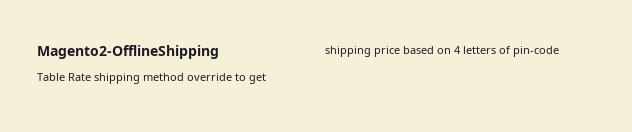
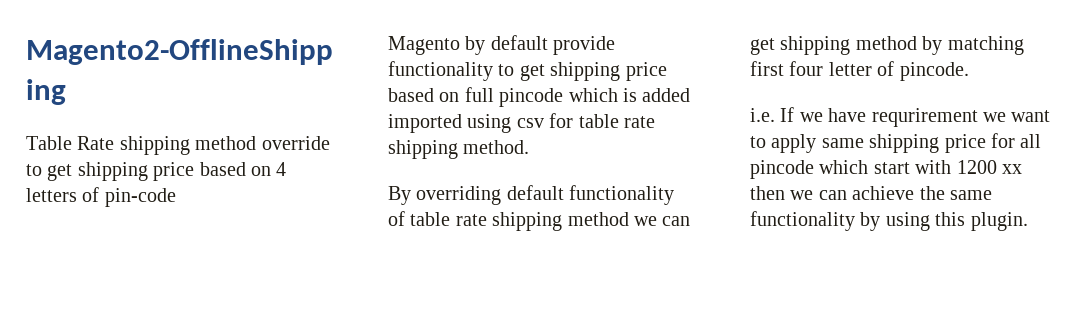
+ Magento by default provide functionality to get shipping price based on full pincode which is added imported using csv for table rate shipping method.
+ By overriding default functionality of table rate shipping method we can get shipping method by matching first four letter of pincode.
+ i.e. If we have requrirement we want to apply same shipping price for all pincode which start with 1200 xx then we can achieve the same functionality by using this plugin.

